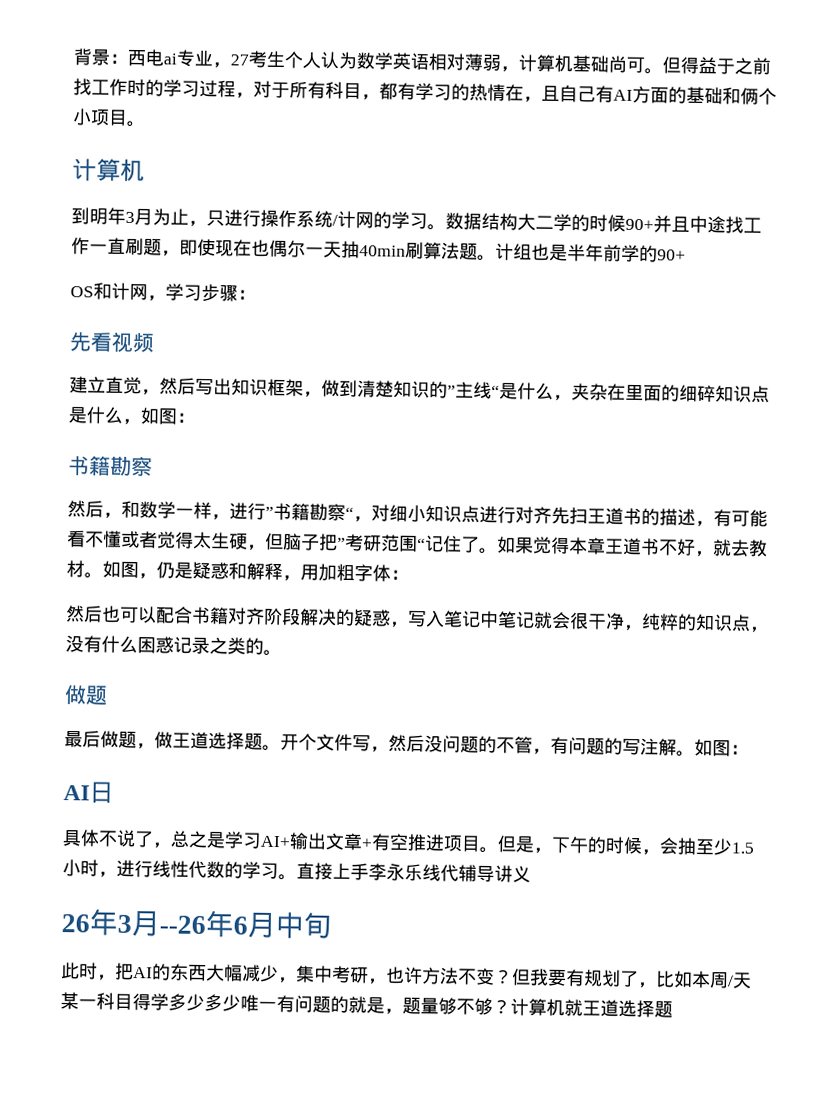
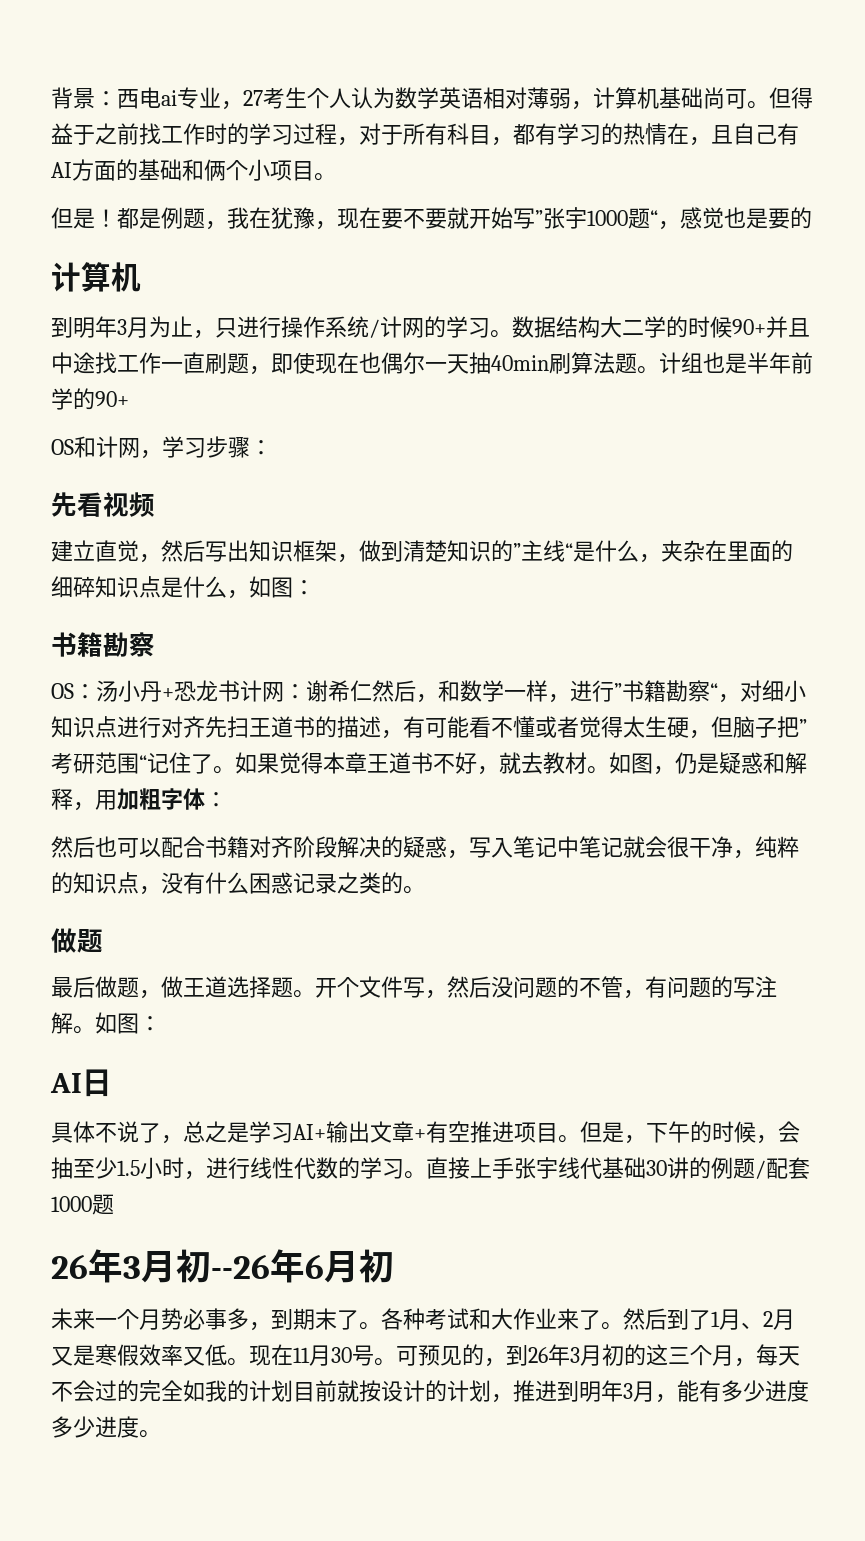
+ 但是！都是例题，我在犹豫，现在要不要就开始写”张宇1000题“，感觉也是要的
- 然后，和数学一样，进行”书籍勘察“，对细小知识点进行对齐先扫王道书的描述，有可能看不懂或者觉得太生硬，但脑子把”考研范围“记住了。
+ OS：汤小丹+恐龙书计网：谢希仁然后，和数学一样，进行”书籍勘察“，对细小知识点进行对齐先扫王道书的描述，有可能看不懂或者觉得太生硬，但脑子把”考研范围“记住了。
- 直接上手李永乐线代辅导讲义
- 26年3月--26年6月中旬
- 此时，把AI的东西大幅减少，集中考研，也许方法不变？但我要有规划了，比如本周/天某一科目得学多少多少唯一有问题的就是，题量够不够？计算机就王道选择题
+ 直接上手张宇线代基础30讲的例题/配套1000题
+ 26年3月初--26年6月初
+ 未来一个月势必事多，到期末了。各种考试和大作业来了。然后到了1月、2月又是寒假效率又低。现在11月30号。可预见的，到26年3月初的这三个月，每天不会过的完全如我的计划目前就按设计的计划，推进到明年3月，能有多少进度多少进度。

